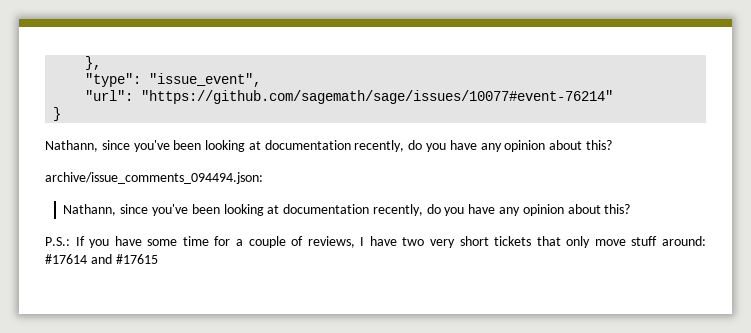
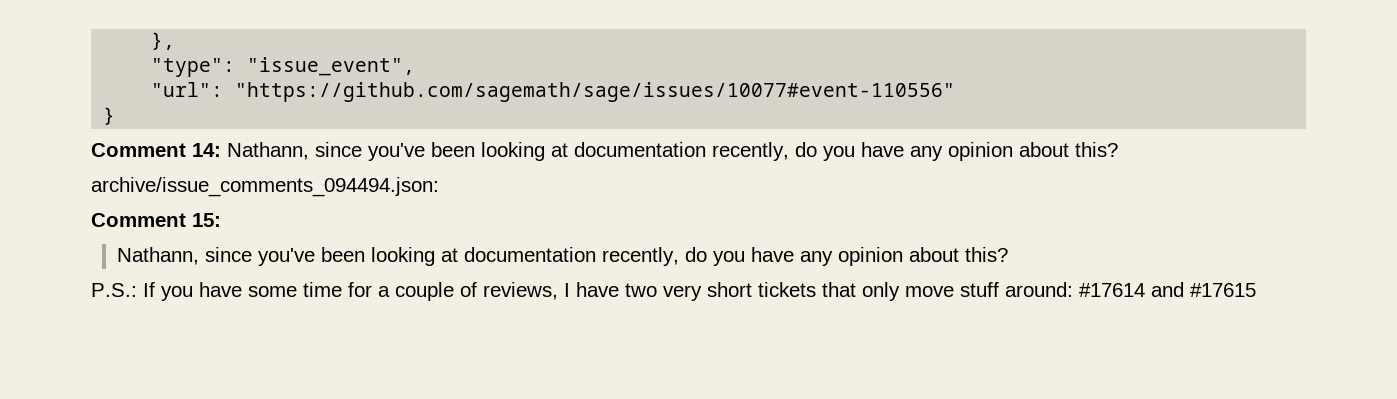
- "url": "https://github.com/sagemath/sage/issues/10077#event-76214"
+ "url": "https://github.com/sagemath/sage/issues/10077#event-110556"
  }
- Nathann, since you've been looking at documentation recently, do you have any opinion about this?
+ Comment 14: Nathann, since you've been looking at documentation recently, do you have any opinion about this?
+ Comment 15:

